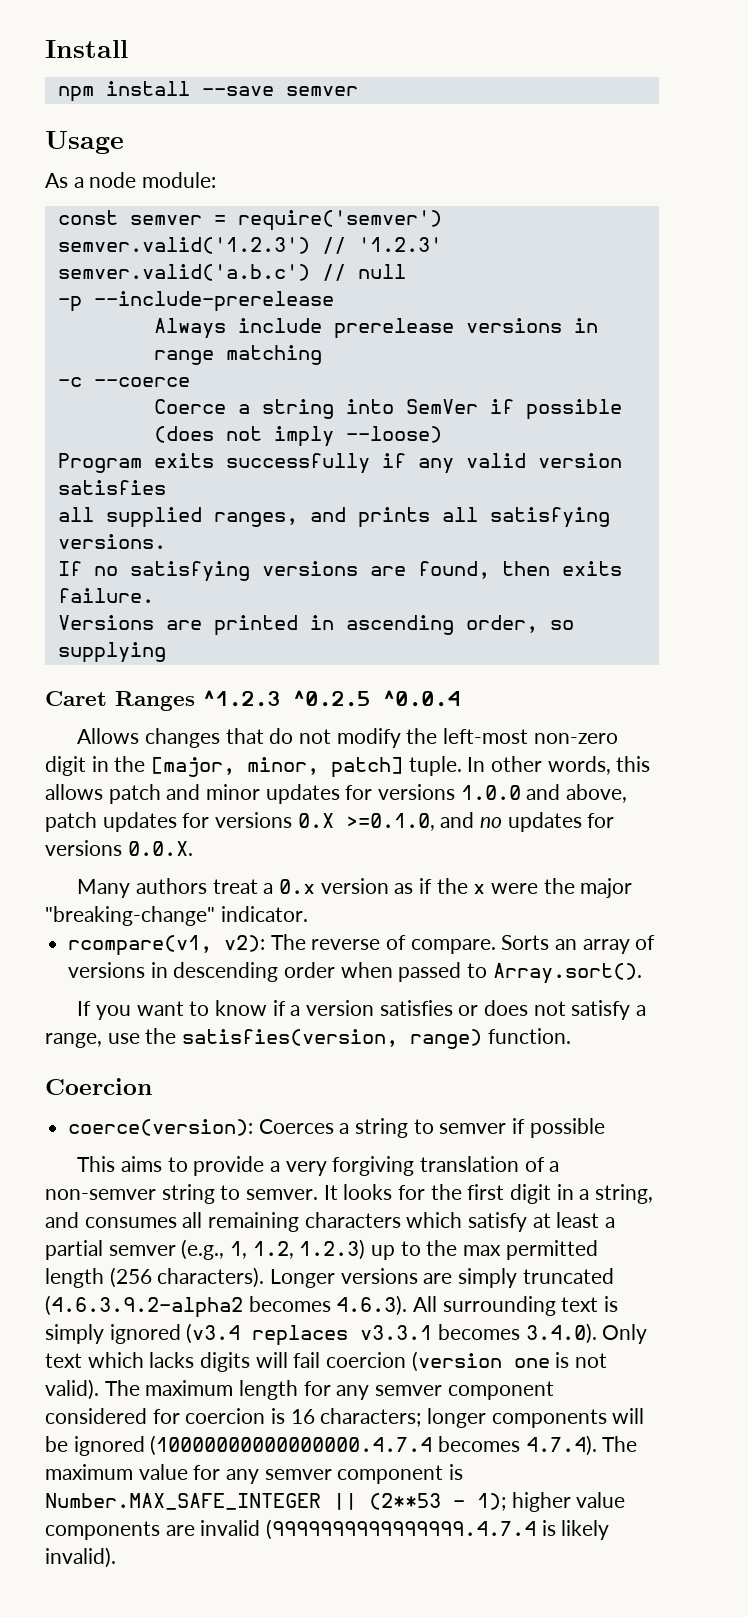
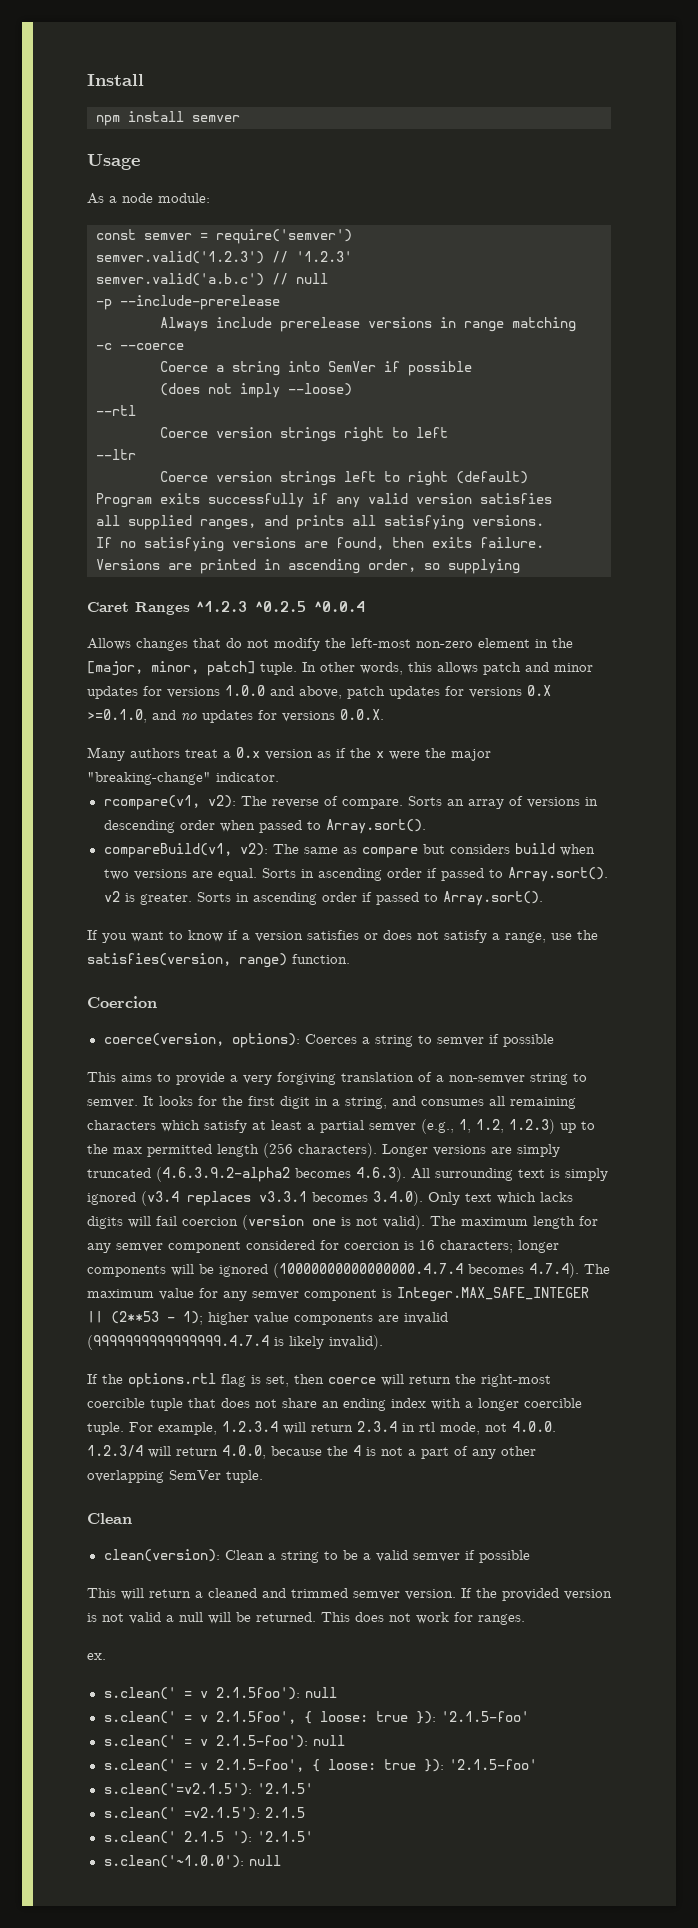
- npm install --save semver
+ npm install semver
+ --rtl
+ Coerce version strings right to left
+ --ltr
+ Coerce version strings left to right (default)
- Allows changes that do not modify the left-most non-zero digit in the [major, minor, patch] tuple.
+ Allows changes that do not modify the left-most non-zero element in the [major, minor, patch] tuple.
+ compareBuild(v1, v2): The same as compare but considers build when two versions are equal. Sorts in ascending order if passed to Array.sort(). v2 is greater. Sorts in ascending order if passed to Array.sort().
- coerce(version): Coerces a string to semver if possible
+ coerce(version, options): Coerces a string to semver if possible
- The maximum length for any semver component considered for coercion is 16 characters; longer components will be ignored (10000000000000000.4.7.4 becomes 4.7.4). The maximum value for any semver component is Number.MAX_SAFE_INTEGER || (2**53 - 1); higher value components are invalid (9999999999999999.4.7.4 is likely invalid).
+ The maximum length for any semver component considered for coercion is 16 characters; longer components will be ignored (10000000000000000.4.7.4 becomes 4.7.4). The maximum value for any semver component is Integer.MAX_SAFE_INTEGER || (2**53 - 1); higher value components are invalid (9999999999999999.4.7.4 is likely invalid).
+ If the options.rtl flag is set, then coerce will return the right-most coercible tuple that does not share an ending index with a longer coercible tuple. For example, 1.2.3.4 will return 2.3.4 in rtl mode, not 4.0.0. 1.2.3/4 will return 4.0.0, because the 4 is not a part of any other overlapping SemVer tuple.
+ Clean
+ clean(version): Clean a string to be a valid semver if possible
+ This will return a cleaned and trimmed semver version. If the provided version is not valid a null will be returned. This does not work for ranges.
+ ex.
+ s.clean(' = v 2.1.5foo'): null
+ s.clean(' = v 2.1.5foo', { loose: true }): '2.1.5-foo'
+ s.clean(' = v 2.1.5-foo'): null
+ s.clean(' = v 2.1.5-foo', { loose: true }): '2.1.5-foo'
+ s.clean('=v2.1.5'): '2.1.5'
+ s.clean(' =v2.1.5'): 2.1.5
+ s.clean(' 2.1.5 '): '2.1.5'
+ s.clean('~1.0.0'): null

